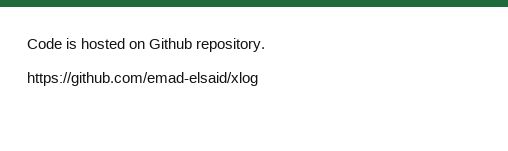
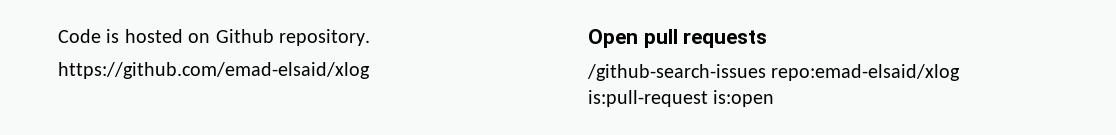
+ Open pull requests
+ /github-search-issues repo:emad-elsaid/xlog is:pull-request is:open

